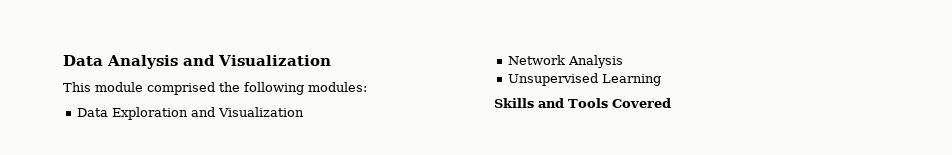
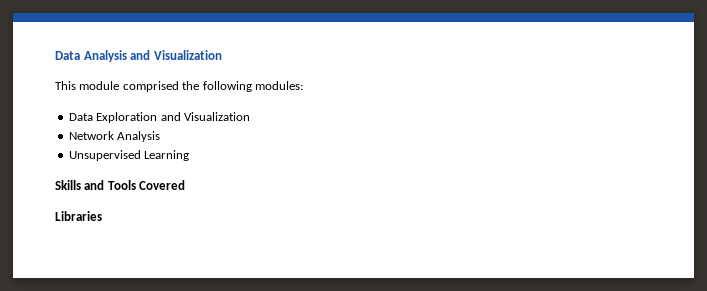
+ Libraries

